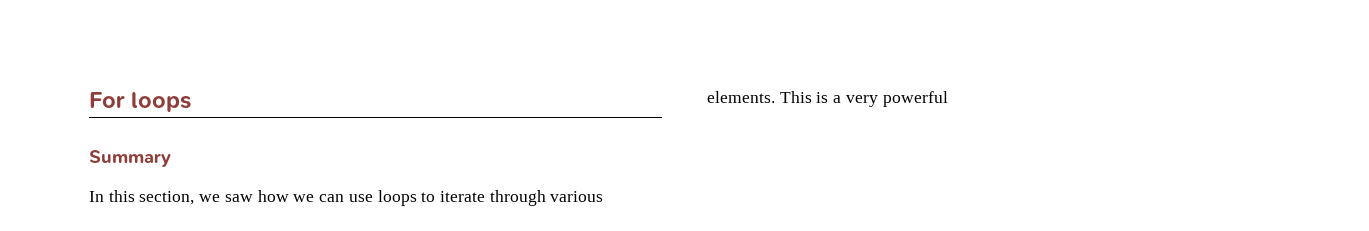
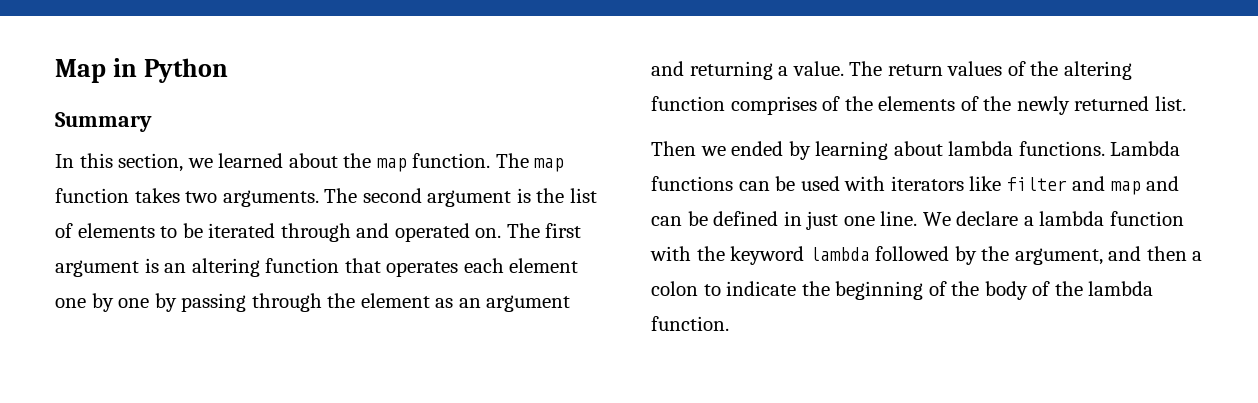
- For loops
+ Map in Python
- In this section, we saw how we can use loops to iterate through various elements. This is a very powerful
+ In this section, we learned about the map function. The map function takes two arguments. The second argument is the list of elements to be iterated through and operated on. The first argument is an altering function that operates each element one by one by passing through the element as an argument and returning a value. The return values of the altering function comprises of the elements of the newly returned list.
+ Then we ended by learning about lambda functions. Lambda functions can be used with iterators like filter and map and can be defined in just one line. We declare a lambda function with the keyword lambda followed by the argument, and then a colon to indicate the beginning of the body of the lambda function.

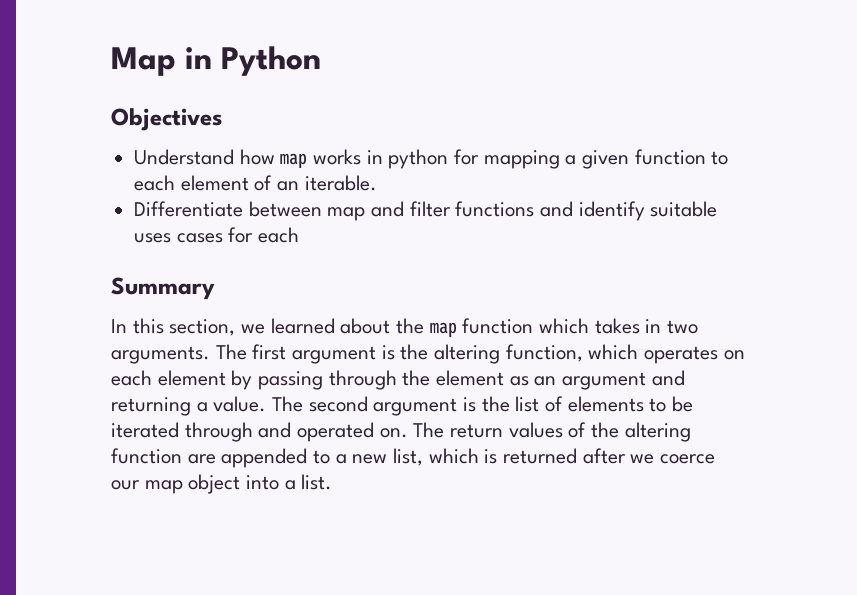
+ Objectives
+ Understand how map works in python for mapping a given function to each element of an iterable.
+ Differentiate between map and filter functions and identify suitable uses cases for each
- In this section, we learned about the map function. The map function takes two arguments.
+ In this section, we learned about the map function which takes in two arguments. The first argument is the altering function, which operates on each element by passing through the element as an argument and returning a value.
- The first argument is an altering function that operates each element one by one by passing through the element as an argument and returning a value. The return values of the altering function comprises of the elements of the newly returned list.
- Then we ended by learning about lambda functions. Lambda functions can be used with iterators like filter and map and can be defined in just one line. We declare a lambda function with the keyword lambda followed by the argument, and then a colon to indicate the beginning of the body of the lambda function.
+ The return values of the altering function are appended to a new list, which is returned after we coerce our map object into a list.

